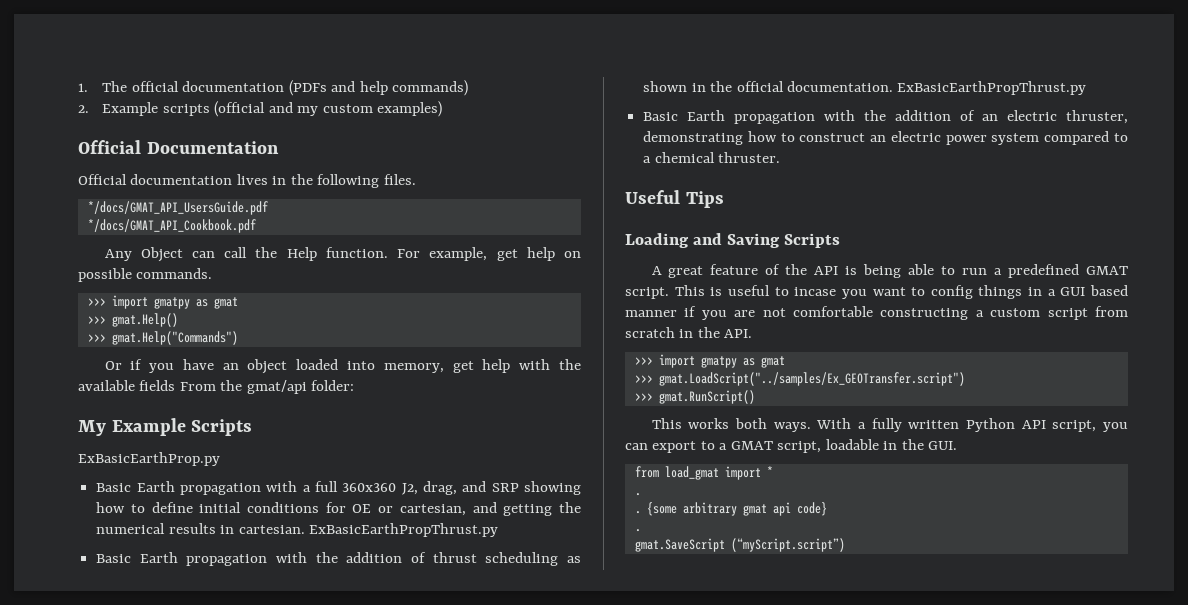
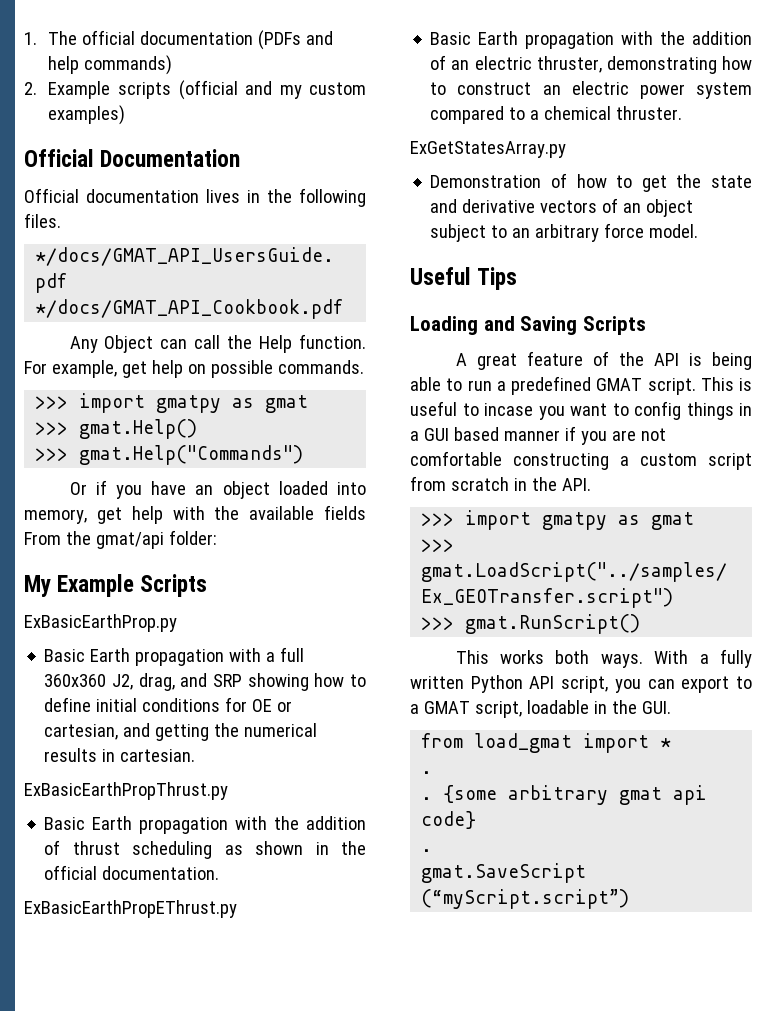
- Basic Earth propagation with a full 360x360 J2, drag, and SRP showing how to define initial conditions for OE or cartesian, and getting the numerical results in cartesian. ExBasicEarthPropThrust.py
+ Basic Earth propagation with a full 360x360 J2, drag, and SRP showing how to define initial conditions for OE or cartesian, and getting the numerical results in cartesian.
+ ExBasicEarthPropThrust.py
- Basic Earth propagation with the addition of thrust scheduling as shown in the official documentation. ExBasicEarthPropThrust.py
+ Basic Earth propagation with the addition of thrust scheduling as shown in the official documentation.
+ ExBasicEarthPropEThrust.py
+ ExGetStatesArray.py
+ Demonstration of how to get the state and derivative vectors of an object subject to an arbitrary force model.

